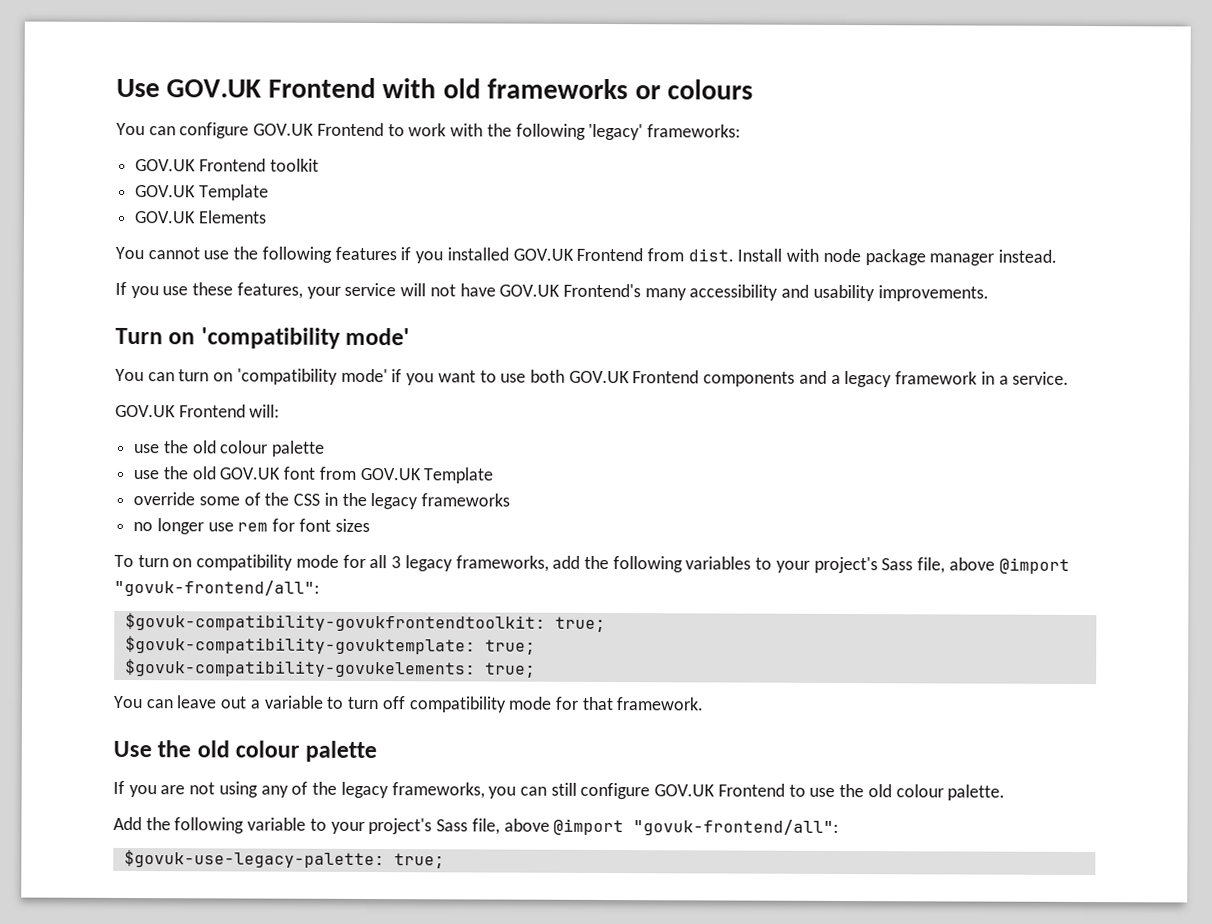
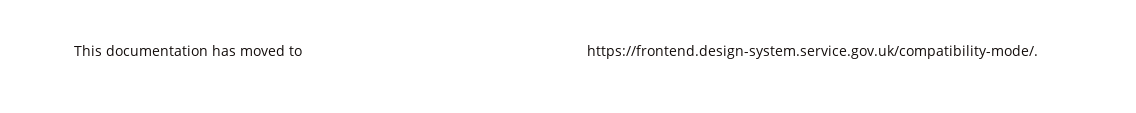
- Use GOV.UK Frontend with old frameworks or colours
- You can configure GOV.UK Frontend to work with the following 'legacy' frameworks:
- GOV.UK Frontend toolkit
- GOV.UK Template
- GOV.UK Elements
- You cannot use the following features if you installed GOV.UK Frontend from dist. Install with node package manager instead.
- If you use these features, your service will not have GOV.UK Frontend's many accessibility and usability improvements.
- Turn on 'compatibility mode'
- You can turn on 'compatibility mode' if you want to use both GOV.UK Frontend components and a legacy framework in a service.
- GOV.UK Frontend will:
- use the old colour palette
- use the old GOV.UK font from GOV.UK Template
- override some of the CSS in the legacy frameworks
- no longer use rem for font sizes
- To turn on compatibility mode for all 3 legacy frameworks, add the following variables to your project's Sass file, above @import "govuk-frontend/all":
- $govuk-compatibility-govukfrontendtoolkit: true;
- $govuk-compatibility-govuktemplate: true;
- $govuk-compatibility-govukelements: true;
- You can leave out a variable to turn off compatibility mode for that framework.
- Use the old colour palette
- If you are not using any of the legacy frameworks, you can still configure GOV.UK Frontend to use the old colour palette.
- Add the following variable to your project's Sass file, above @import "govuk-frontend/all":
- $govuk-use-legacy-palette: true;
+ This documentation has moved to https://frontend.design-system.service.gov.uk/compatibility-mode/.

